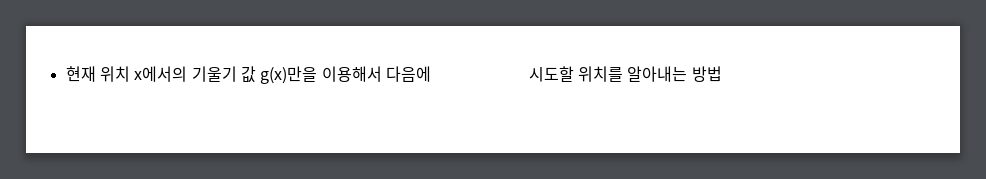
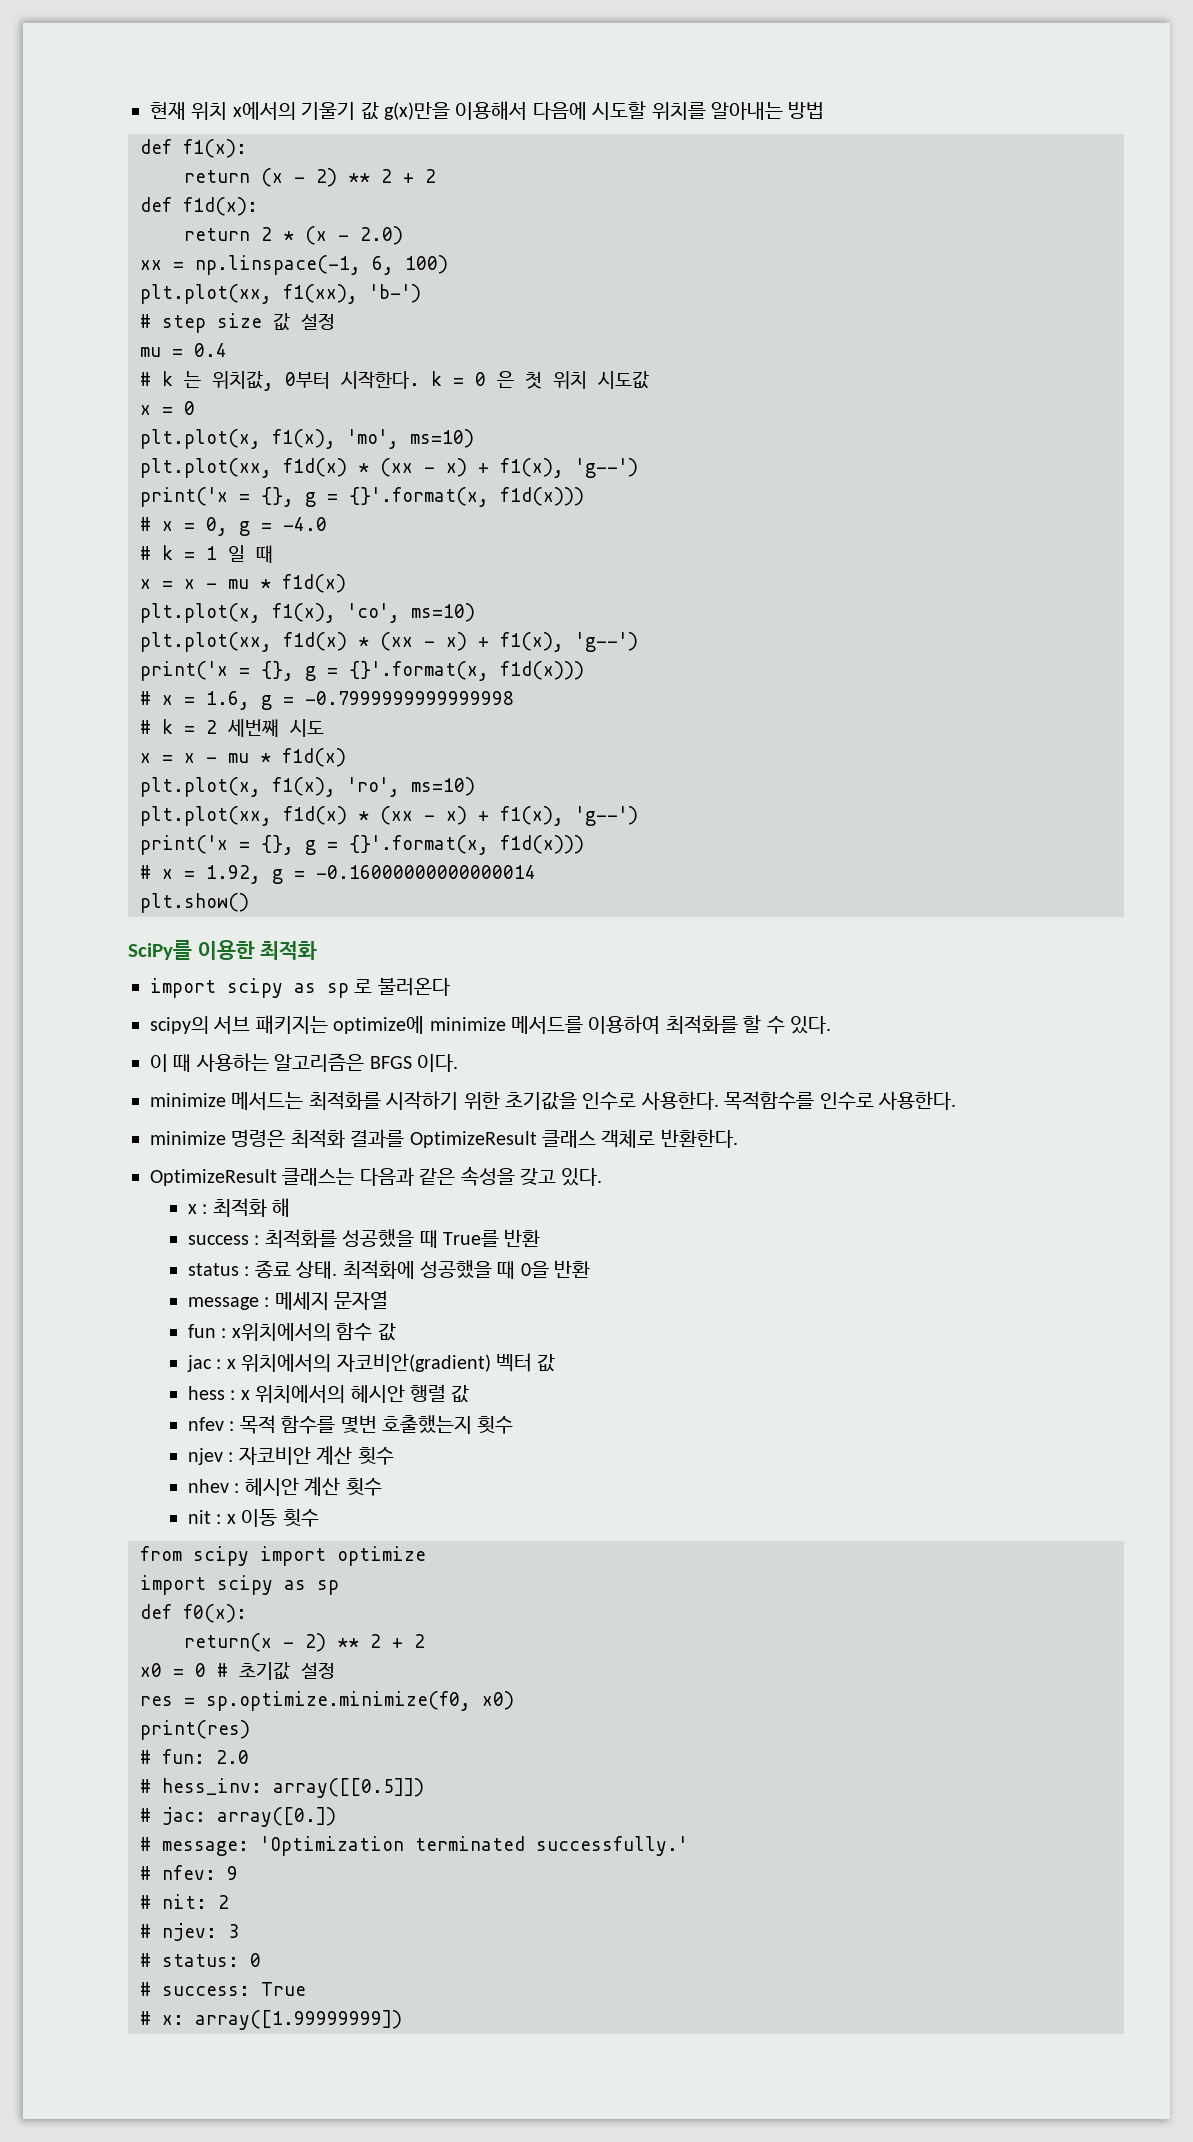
+ def f1(x):
+ return (x - 2) ** 2 + 2
+ def f1d(x):
+ return 2 * (x - 2.0)
+ xx = np.linspace(-1, 6, 100)
+ plt.plot(xx, f1(xx), 'b-')
+ # step size 값 설정
+ mu = 0.4
+ # k 는 위치값, 0부터 시작한다. k = 0 은 첫 위치 시도값
+ x = 0
+ plt.plot(x, f1(x), 'mo', ms=10)
+ plt.plot(xx, f1d(x) * (xx - x) + f1(x), 'g--')
+ print('x = {}, g = {}'.format(x, f1d(x)))
+ # x = 0, g = -4.0
+ # k = 1 일 때
+ x = x - mu * f1d(x)
+ plt.plot(x, f1(x), 'co', ms=10)
+ plt.plot(xx, f1d(x) * (xx - x) + f1(x), 'g--')
+ print('x = {}, g = {}'.format(x, f1d(x)))
+ # x = 1.6, g = -0.7999999999999998
+ # k = 2 세번째 시도
+ x = x - mu * f1d(x)
+ plt.plot(x, f1(x), 'ro', ms=10)
+ plt.plot(xx, f1d(x) * (xx - x) + f1(x), 'g--')
+ print('x = {}, g = {}'.format(x, f1d(x)))
+ # x = 1.92, g = -0.16000000000000014
+ plt.show()
+ SciPy를 이용한 최적화
+ import scipy as sp 로 불러온다
+ scipy의 서브 패키지는 optimize에 minimize 메서드를 이용하여 최적화를 할 수 있다.
+ 이 때 사용하는 알고리즘은 BFGS 이다.
+ minimize 메서드는 최적화를 시작하기 위한 초기값을 인수로 사용한다. 목적함수를 인수로 사용한다.
+ minimize 명령은 최적화 결과를 OptimizeResult 클래스 객체로 반환한다.
+ OptimizeResult 클래스는 다음과 같은 속성을 갖고 있다.
+ x : 최적화 해
+ success : 최적화를 성공했을 때 True를 반환
+ status : 종료 상태. 최적화에 성공했을 때 0을 반환
+ message : 메세지 문자열
+ fun : x위치에서의 함수 값
+ jac : x 위치에서의 자코비안(gradient) 벡터 값
+ hess : x 위치에서의 헤시안 행렬 값
+ nfev : 목적 함수를 몇번 호출했는지 횟수
+ njev : 자코비안 계산 횟수
+ nhev : 헤시안 계산 횟수
+ nit : x 이동 횟수
+ from scipy import optimize
+ import scipy as sp
+ def f0(x):
+ return(x - 2) ** 2 + 2
+ x0 = 0 # 초기값 설정
+ res = sp.optimize.minimize(f0, x0)
+ print(res)
+ # fun: 2.0
+ # hess_inv: array([[0.5]])
+ # jac: array([0.])
+ # message: 'Optimization terminated successfully.'
+ # nfev: 9
+ # nit: 2
+ # njev: 3
+ # status: 0
+ # success: True
+ # x: array([1.99999999])

